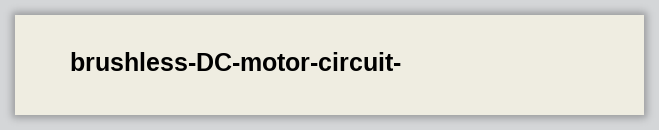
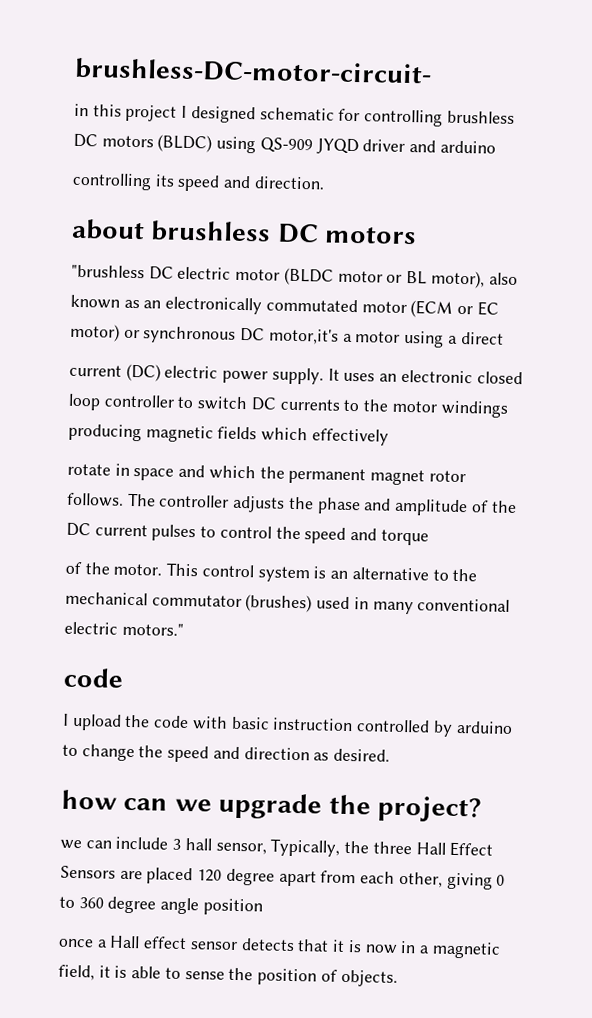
+ in this project I designed schematic for controlling brushless DC motors (BLDC) using QS-909 JYQD driver and arduino
+ controlling its speed and direction.
+ about brushless DC motors
+ "brushless DC electric motor (BLDC motor or BL motor), also known as an electronically commutated motor (ECM or EC motor) or synchronous DC motor,it's a motor using a direct
+ current (DC) electric power supply. It uses an electronic closed loop controller to switch DC currents to the motor windings producing magnetic fields which effectively
+ rotate in space and which the permanent magnet rotor follows. The controller adjusts the phase and amplitude of the DC current pulses to control the speed and torque
+ of the motor. This control system is an alternative to the mechanical commutator (brushes) used in many conventional electric motors."
+ code
+ I upload the code with basic instruction controlled by arduino to change the speed and direction as desired.
+ how can we upgrade the project?
+ we can include 3 hall sensor, Typically, the three Hall Effect Sensors are placed 120 degree apart from each other, giving 0 to 360 degree angle position
+ once a Hall effect sensor detects that it is now in a magnetic field, it is able to sense the position of objects.

